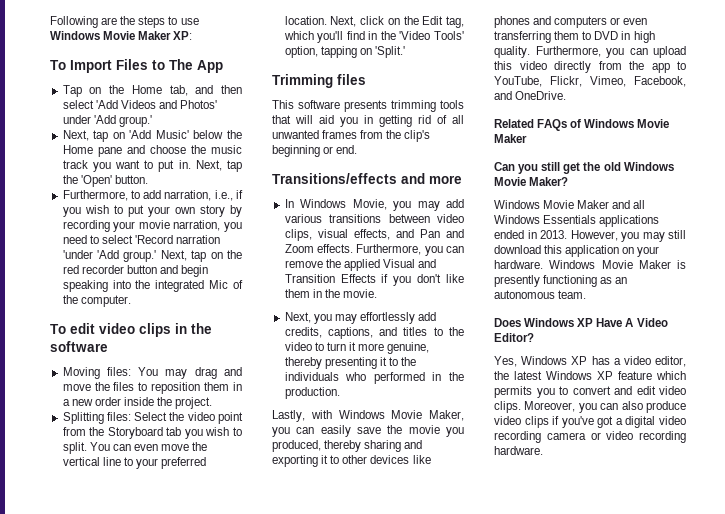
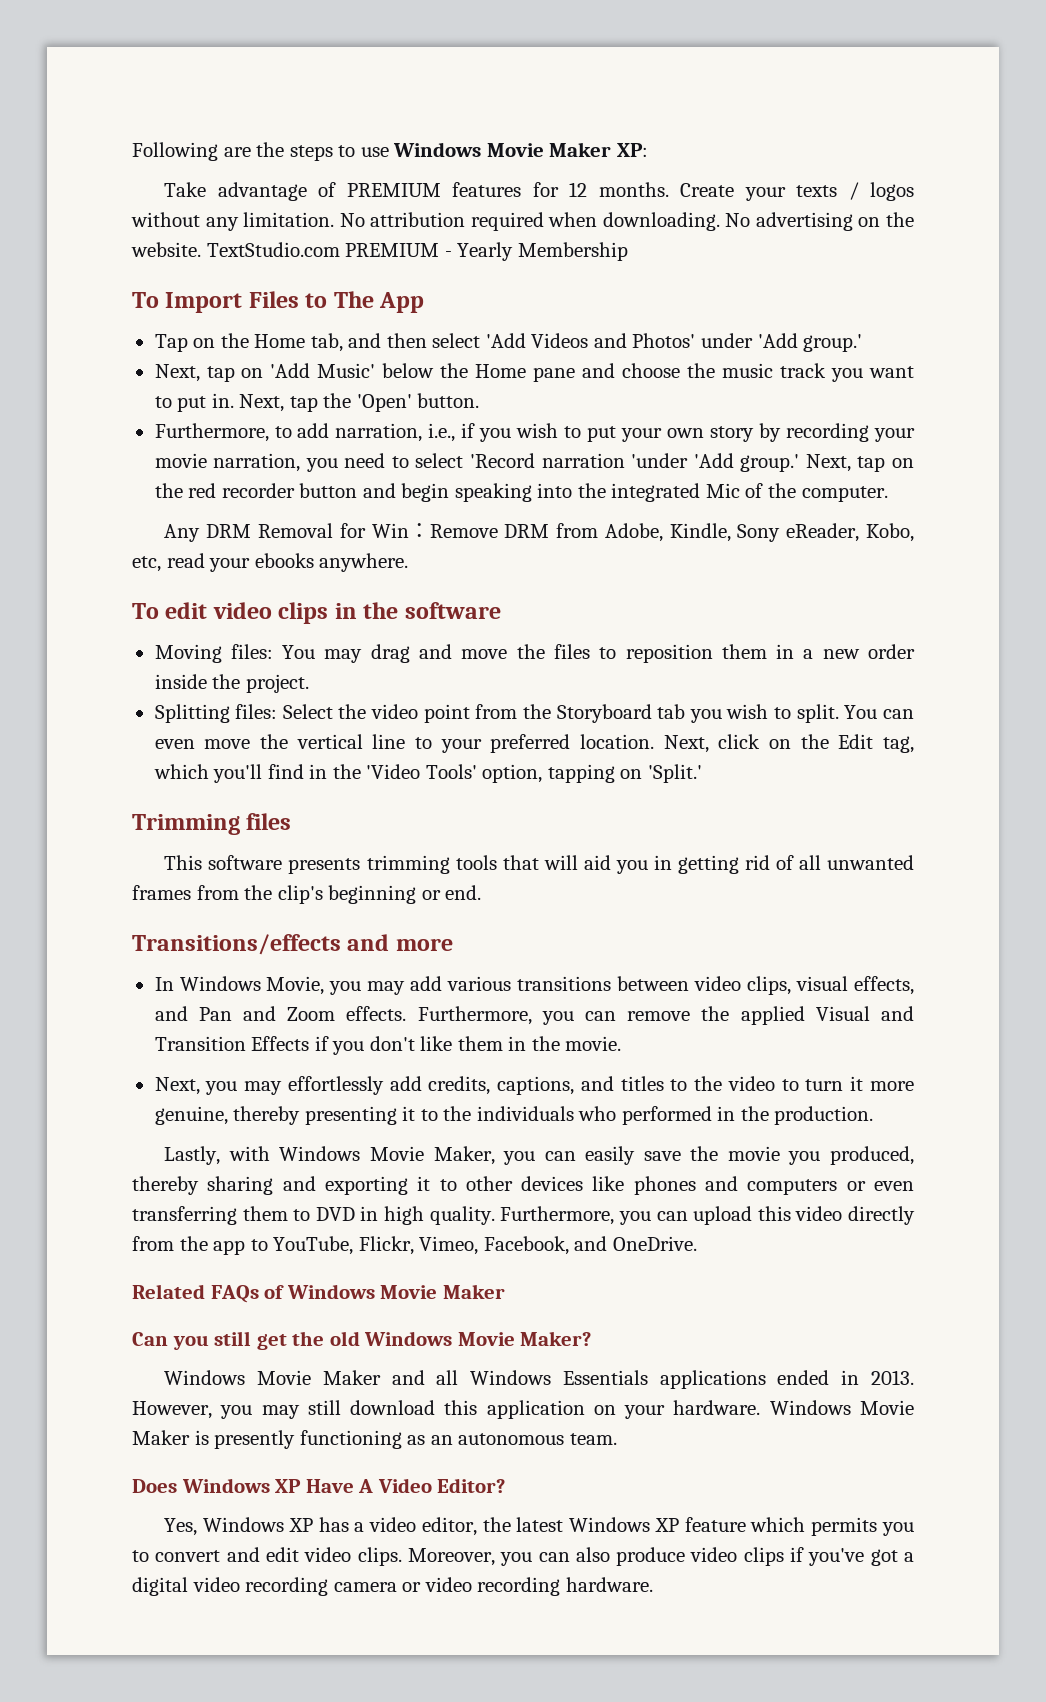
+ Take advantage of PREMIUM features for 12 months. Create your texts / logos without any limitation. No attribution required when downloading. No advertising on the website. TextStudio.com PREMIUM - Yearly Membership
+ Any DRM Removal for Win：Remove DRM from Adobe, Kindle, Sony eReader, Kobo, etc, read your ebooks anywhere.

